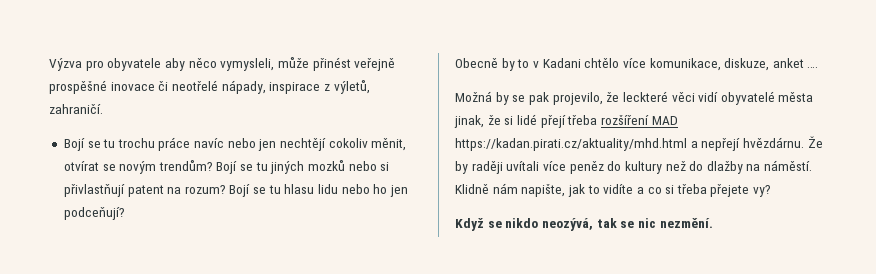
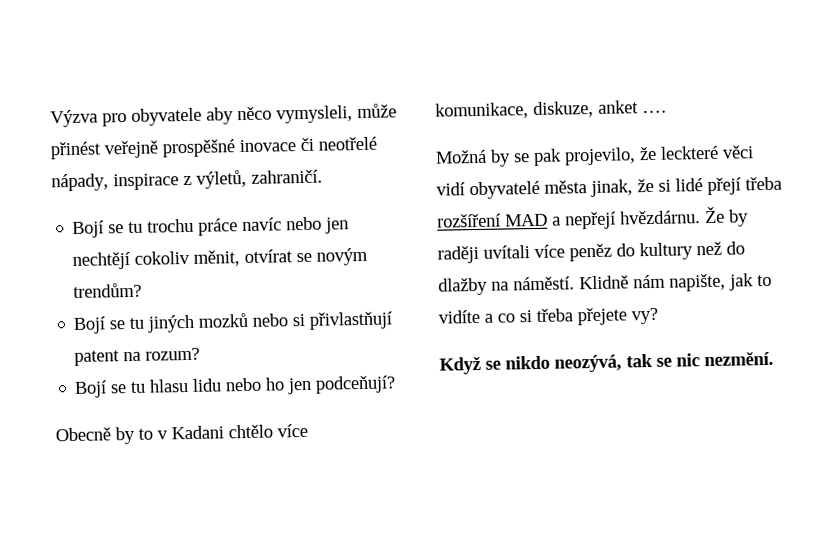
- Bojí se tu trochu práce navíc nebo jen nechtějí cokoliv měnit, otvírat se novým trendům? Bojí se tu jiných mozků nebo si přivlastňují patent na rozum? Bojí se tu hlasu lidu nebo ho jen podceňují?
+ Bojí se tu trochu práce navíc nebo jen nechtějí cokoliv měnit, otvírat se novým trendům?
+ Bojí se tu jiných mozků nebo si přivlastňují patent na rozum?
+ Bojí se tu hlasu lidu nebo ho jen podceňují?
- Možná by se pak projevilo, že leckteré věci vidí obyvatelé města jinak, že si lidé přejí třeba rozšíření MAD https://kadan.pirati.cz/aktuality/mhd.html a nepřejí hvězdárnu.
+ Možná by se pak projevilo, že leckteré věci vidí obyvatelé města jinak, že si lidé přejí třeba rozšíření MAD a nepřejí hvězdárnu.

